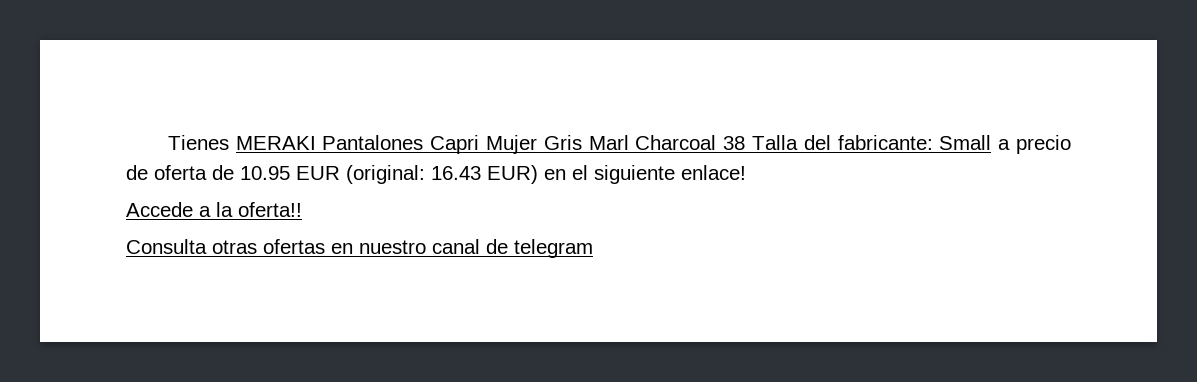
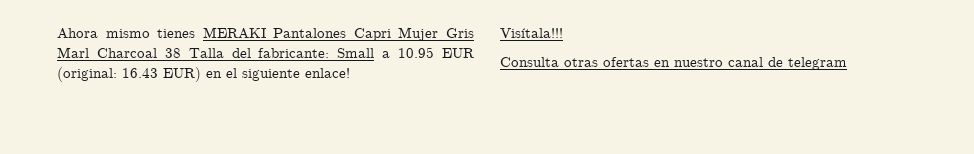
- Tienes MERAKI Pantalones Capri Mujer Gris Marl Charcoal 38 Talla del fabricante: Small a precio de oferta de 10.95 EUR (original: 16.43 EUR) en el siguiente enlace!
+ Ahora mismo tienes MERAKI Pantalones Capri Mujer Gris Marl Charcoal 38 Talla del fabricante: Small a 10.95 EUR (original: 16.43 EUR) en el siguiente enlace!
- Accede a la oferta!!
+ Visítala!!!

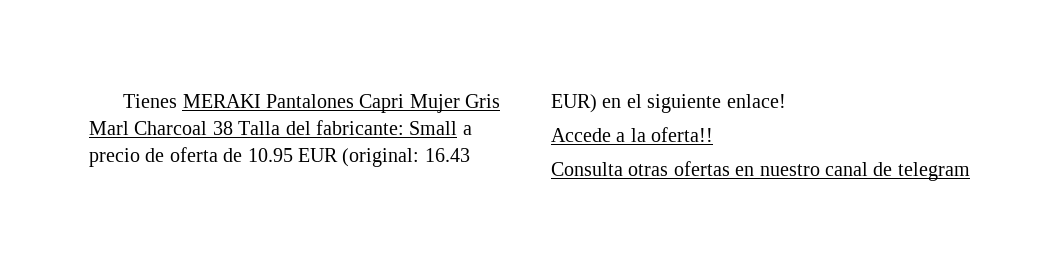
- Ahora mismo tienes MERAKI Pantalones Capri Mujer Gris Marl Charcoal 38 Talla del fabricante: Small a 10.95 EUR (original: 16.43 EUR) en el siguiente enlace!
+ Tienes MERAKI Pantalones Capri Mujer Gris Marl Charcoal 38 Talla del fabricante: Small a precio de oferta de 10.95 EUR (original: 16.43 EUR) en el siguiente enlace!
- Visítala!!!
+ Accede a la oferta!!

